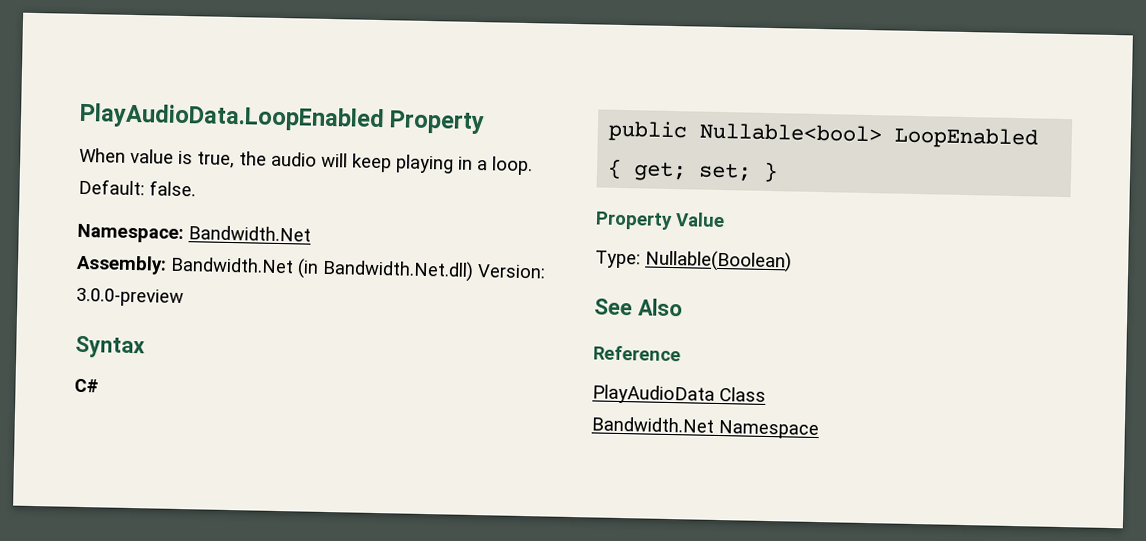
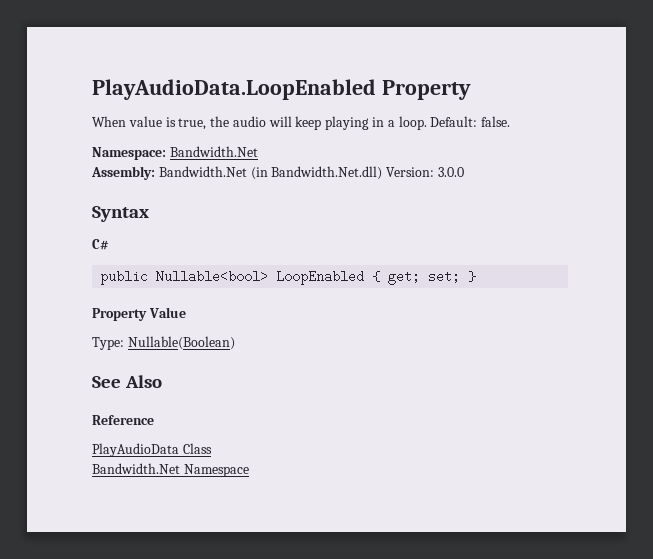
- Assembly: Bandwidth.Net (in Bandwidth.Net.dll) Version: 3.0.0-preview
+ Assembly: Bandwidth.Net (in Bandwidth.Net.dll) Version: 3.0.0

